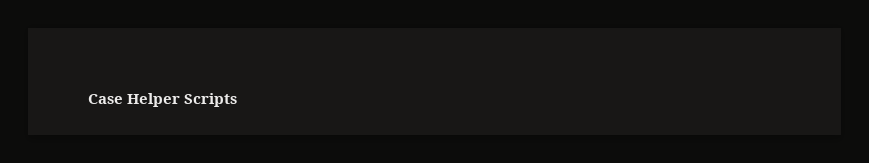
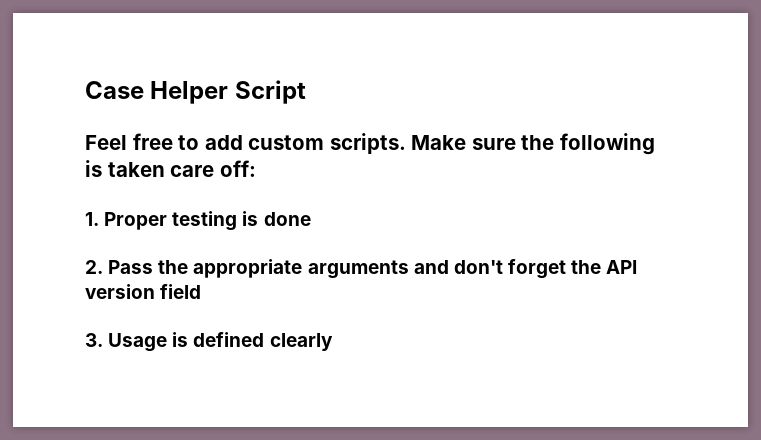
- Case Helper Scripts
+ Case Helper Script
+ Feel free to add custom scripts. Make sure the following is taken care off:
+ 1. Proper testing is done
+ 2. Pass the appropriate arguments and don't forget the API version field
+ 3. Usage is defined clearly

